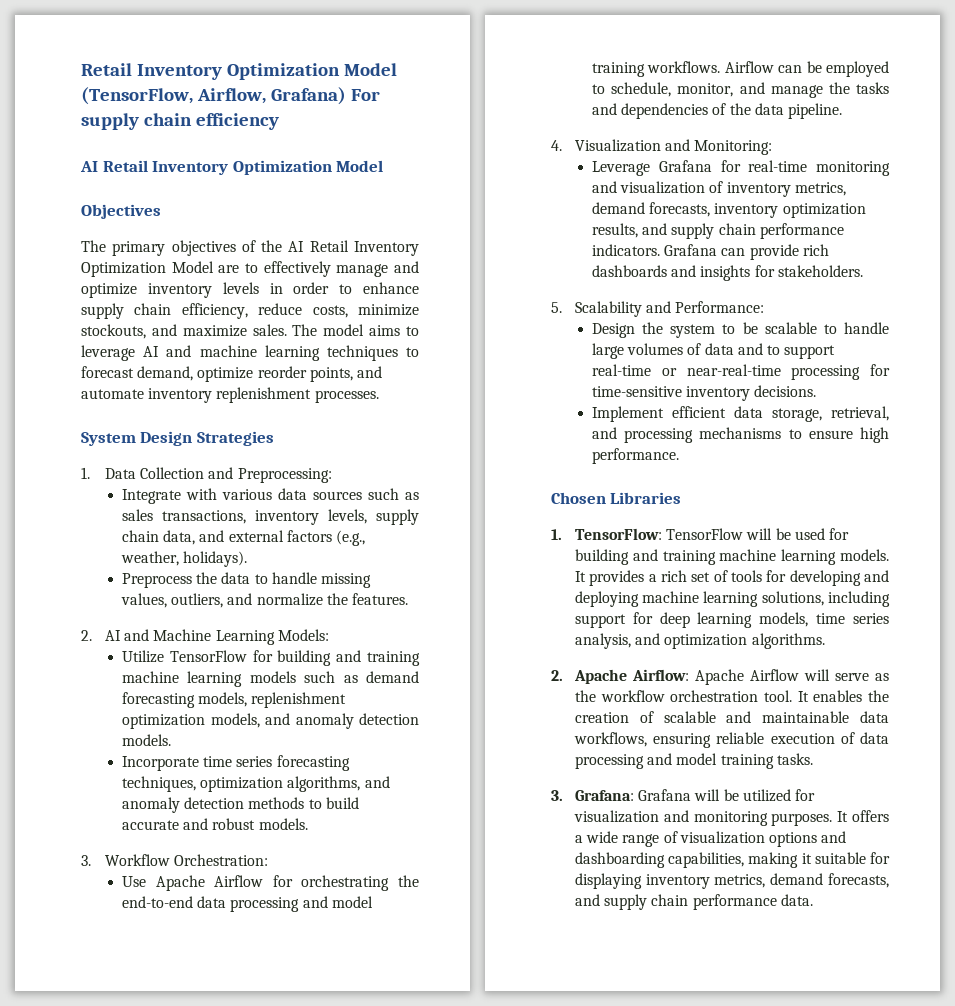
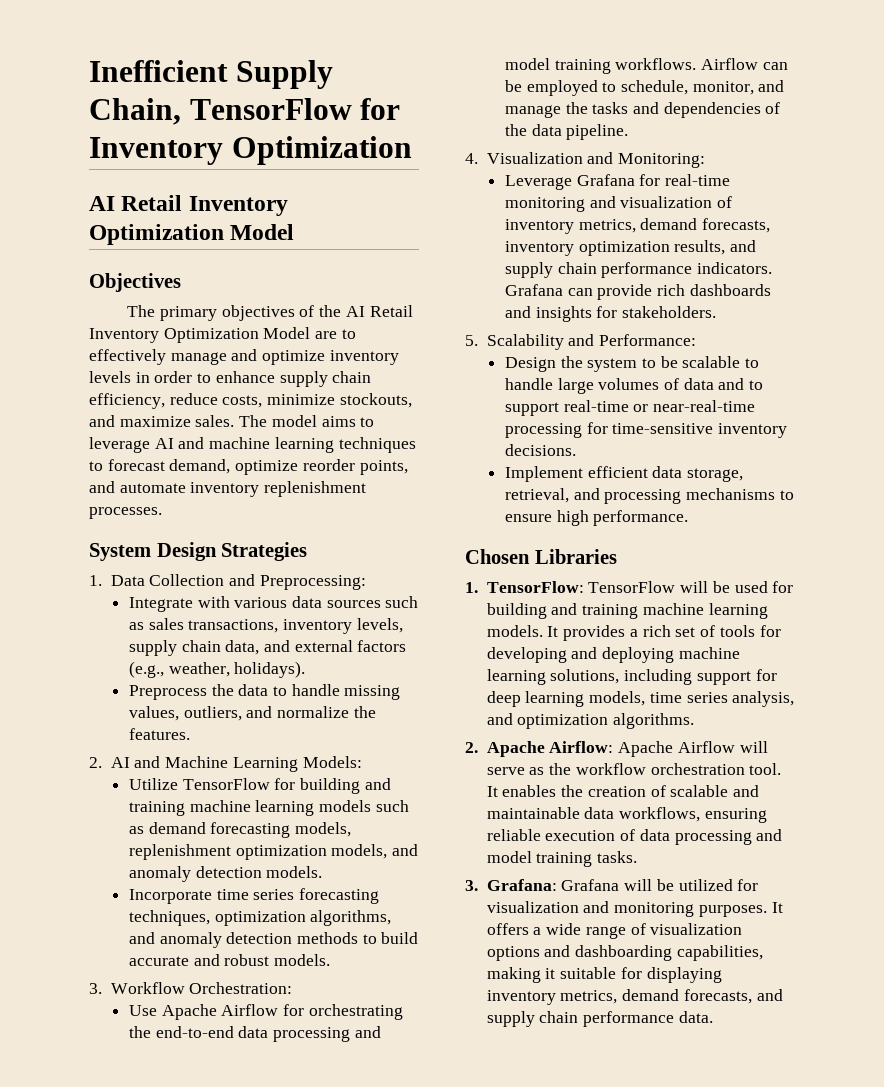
- Retail Inventory Optimization Model (TensorFlow, Airflow, Grafana) For supply chain efficiency
+ Inefficient Supply Chain, TensorFlow for Inventory Optimization

